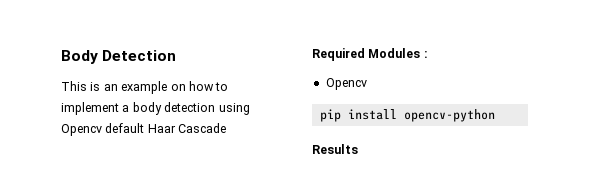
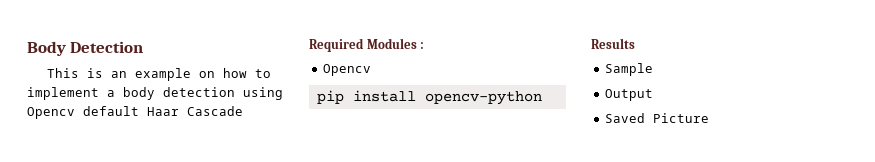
+ Sample
+ Output
+ Saved Picture

